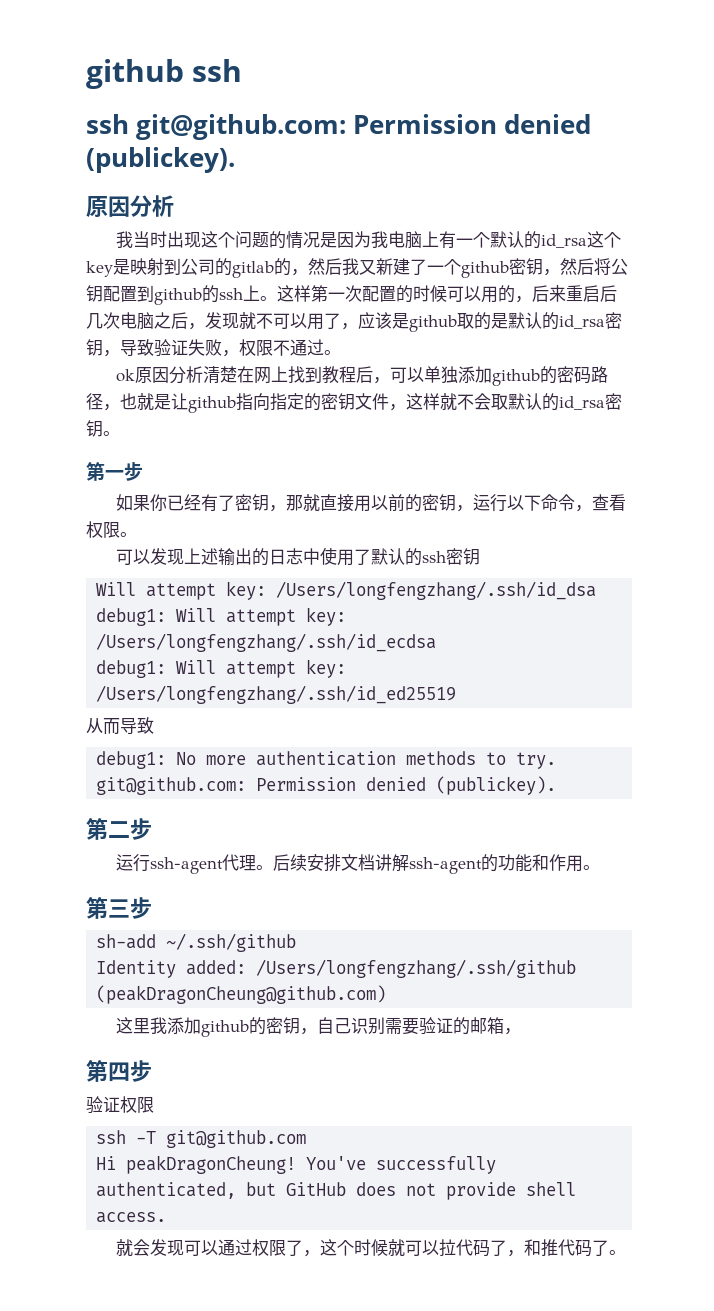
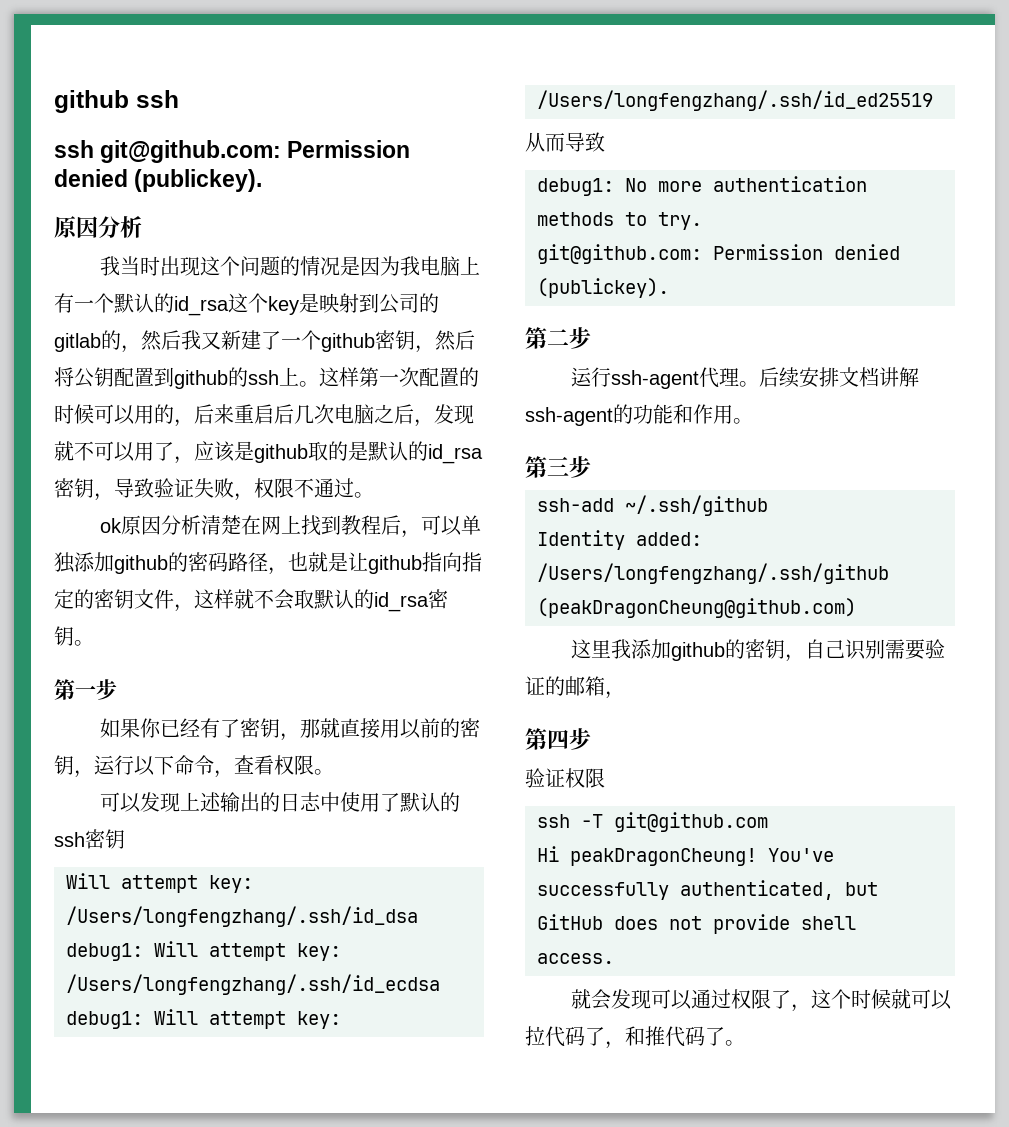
- sh-add ~/.ssh/github
+ ssh-add ~/.ssh/github

